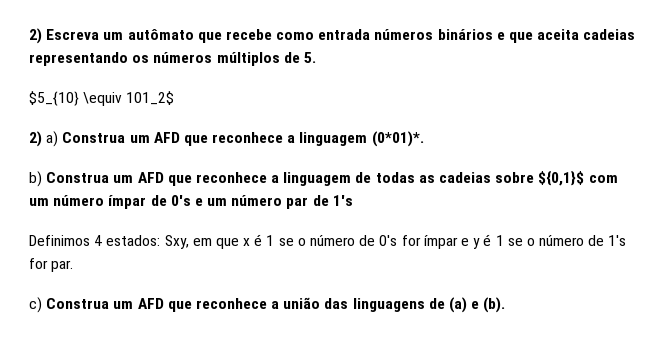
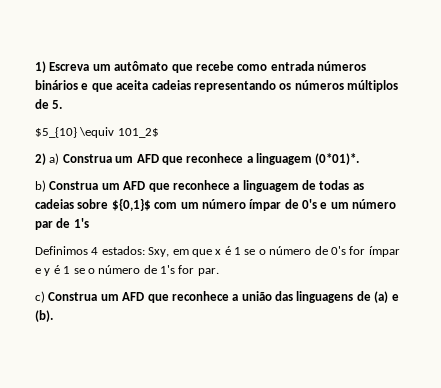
- 2) Escreva um autômato que recebe como entrada números binários e que aceita cadeias representando os números múltiplos de 5.
+ 1) Escreva um autômato que recebe como entrada números binários e que aceita cadeias representando os números múltiplos de 5.

